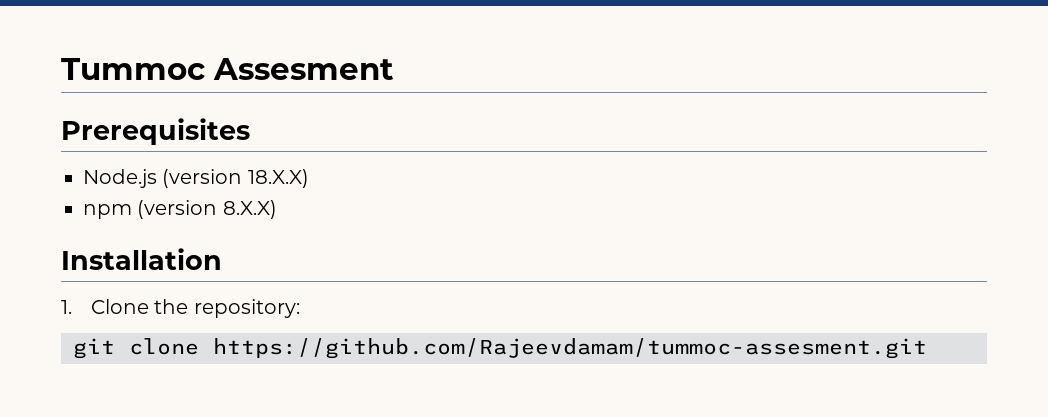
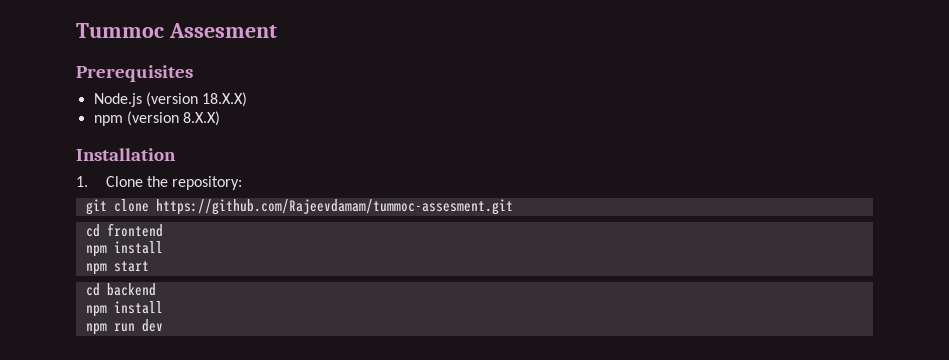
+ cd frontend
+ npm install
+ npm start
+ cd backend
+ npm install
+ npm run dev

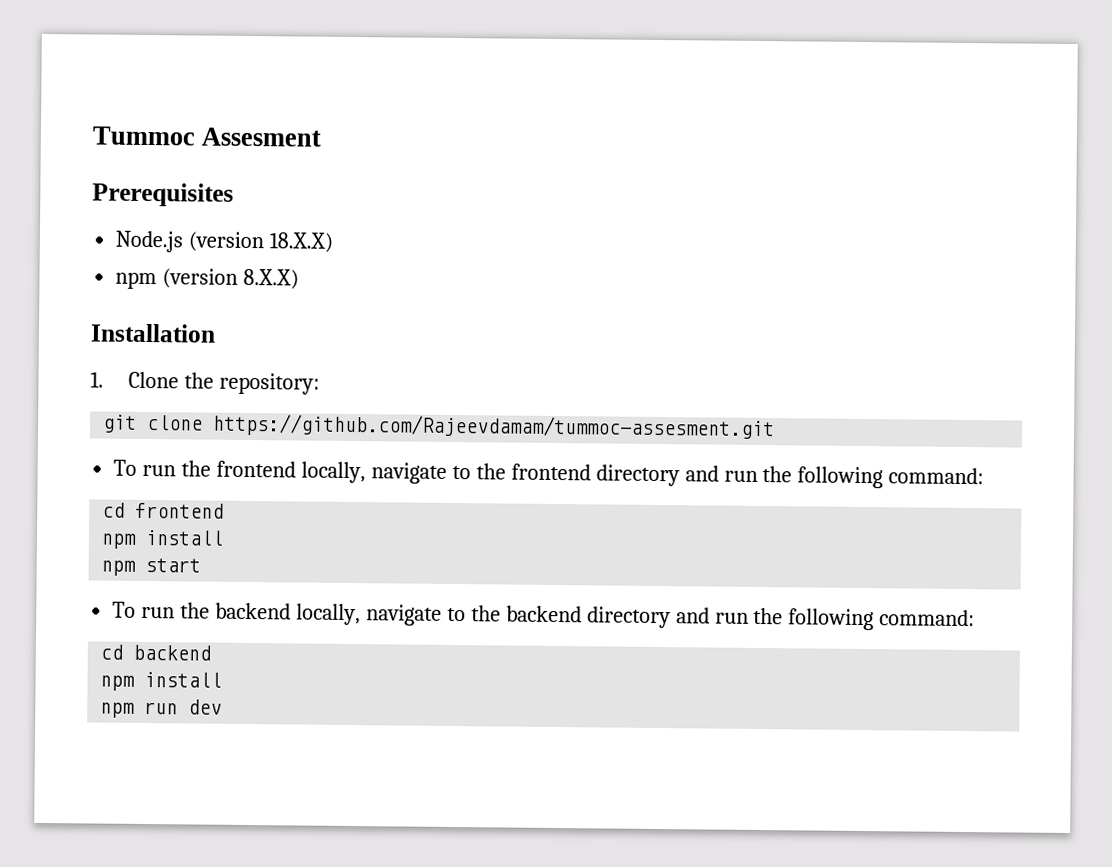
+ To run the frontend locally, navigate to the frontend directory and run the following command:
+ To run the backend locally, navigate to the backend directory and run the following command:

